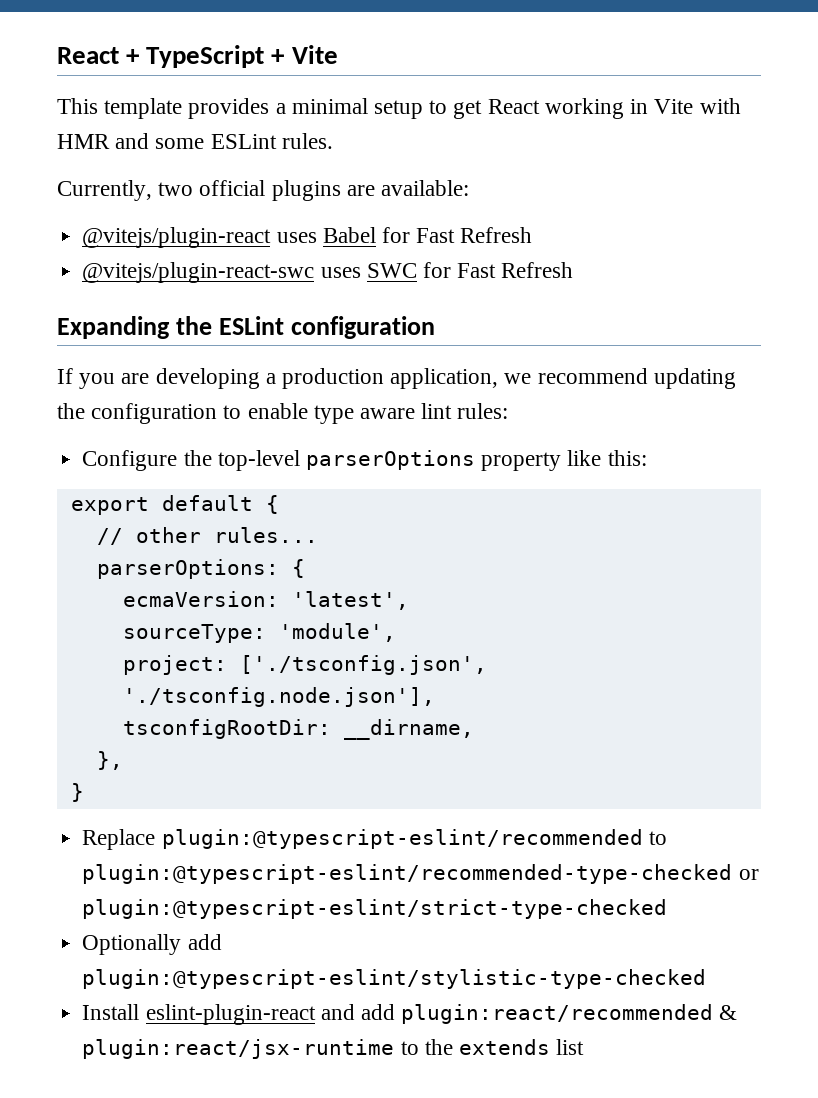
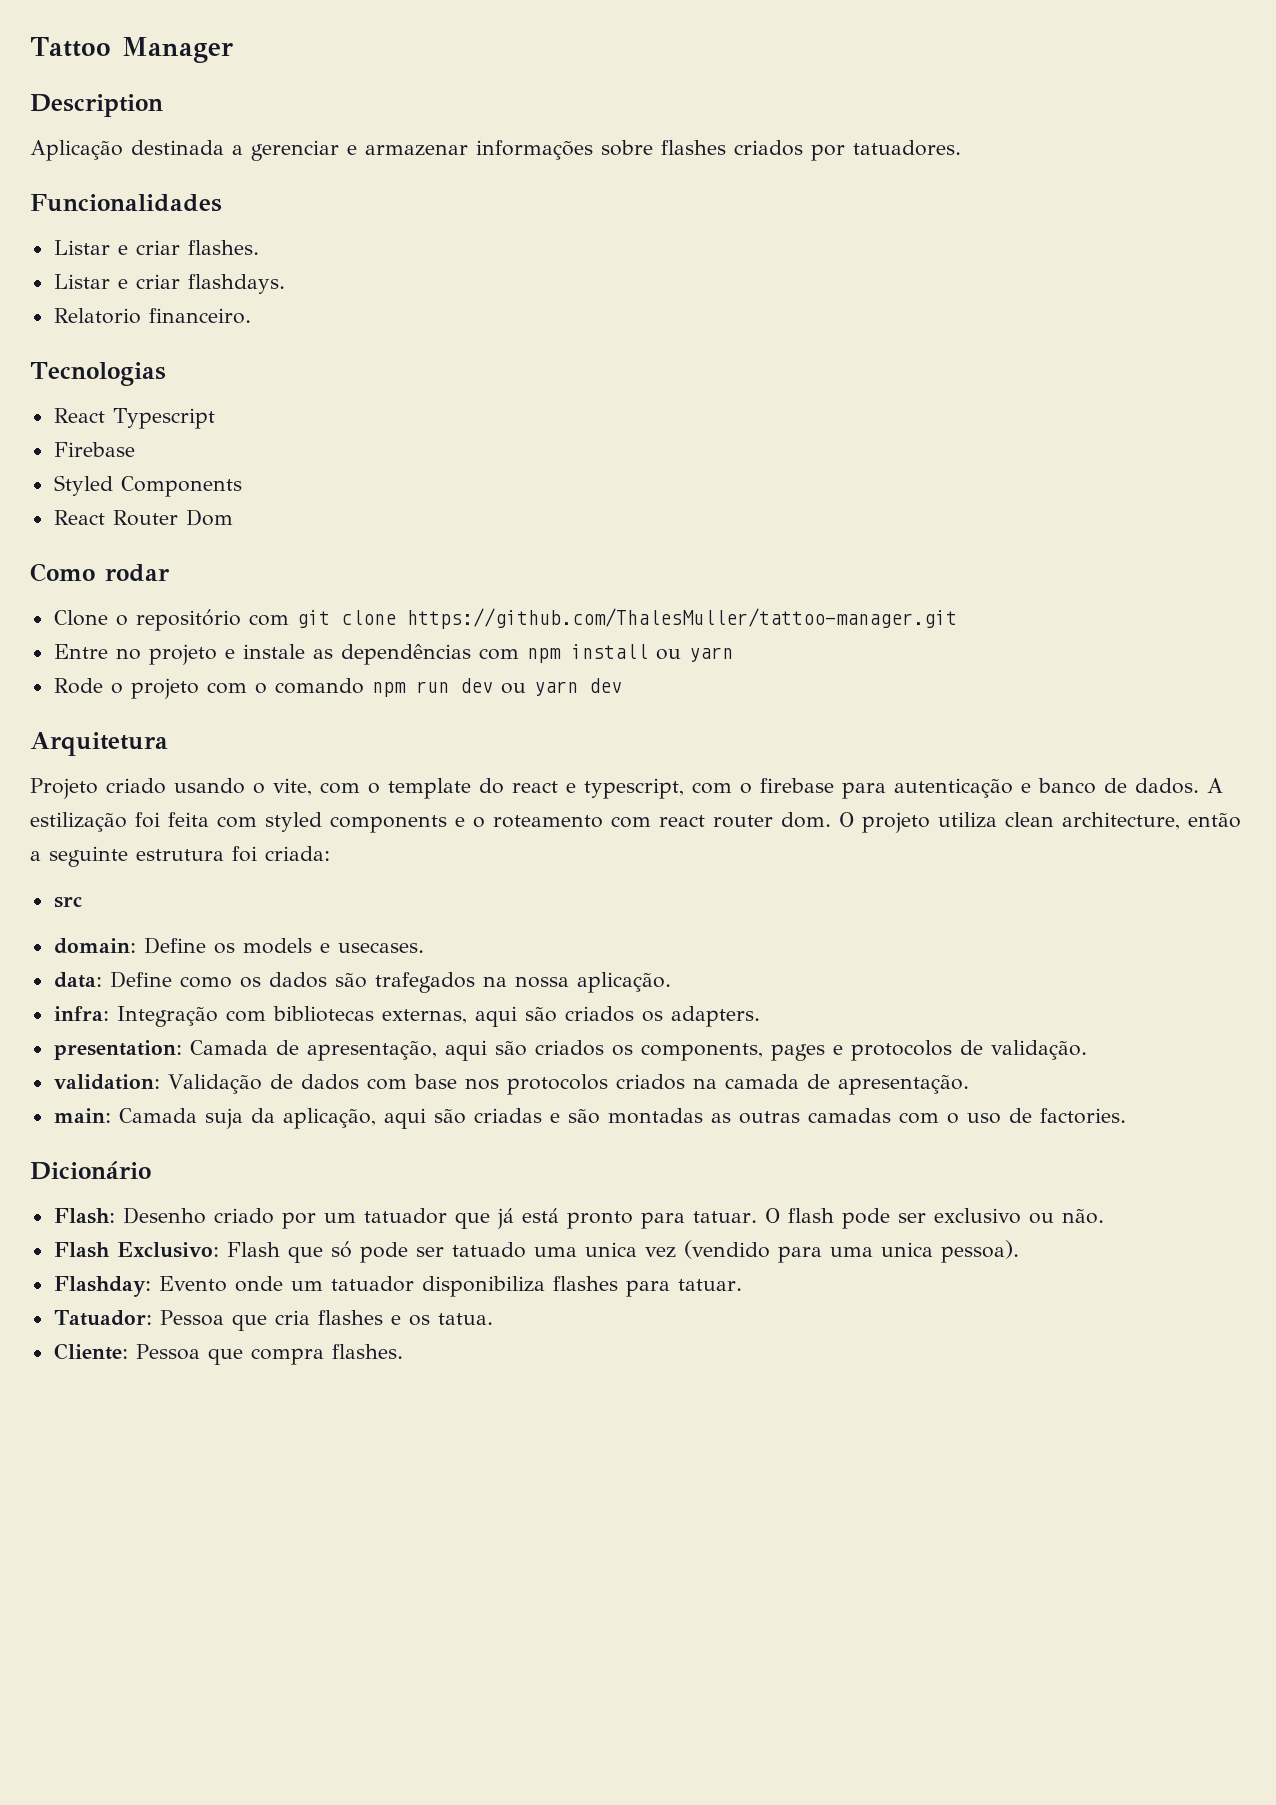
- React + TypeScript + Vite
- This template provides a minimal setup to get React working in Vite with HMR and some ESLint rules.
- Currently, two official plugins are available:
- @vitejs/plugin-react uses Babel for Fast Refresh
- @vitejs/plugin-react-swc uses SWC for Fast Refresh
- Expanding the ESLint configuration
- If you are developing a production application, we recommend updating the configuration to enable type aware lint rules:
- Configure the top-level parserOptions property like this:
- export default {
- // other rules...
- parserOptions: {
- ecmaVersion: 'latest',
- sourceType: 'module',
- project: ['./tsconfig.json', './tsconfig.node.json'],
- tsconfigRootDir: __dirname,
- },
- }
- Replace plugin:@typescript-eslint/recommended to plugin:@typescript-eslint/recommended-type-checked or plugin:@typescript-eslint/strict-type-checked
- Optionally add plugin:@typescript-eslint/stylistic-type-checked
- Install eslint-plugin-react and add plugin:react/recommended & plugin:react/jsx-runtime to the extends list
+ Tattoo Manager
+ Description
+ Aplicação destinada a gerenciar e armazenar informações sobre flashes criados por tatuadores.
+ Funcionalidades
+ Listar e criar flashes.
+ Listar e criar flashdays.
+ Relatorio financeiro.
+ Tecnologias
+ React Typescript
+ Firebase
+ Styled Components
+ React Router Dom
+ Como rodar
+ Clone o repositório com git clone https://github.com/ThalesMuller/tattoo-manager.git
+ Entre no projeto e instale as dependências com npm install ou yarn
+ Rode o projeto com o comando npm run dev ou yarn dev
+ Arquitetura
+ Projeto criado usando o vite, com o template do react e typescript, com o firebase para autenticação e banco de dados. A estilização foi feita com styled components e o roteamento com react router dom. O projeto utiliza clean architecture, então a seguinte estrutura foi criada:
+ src
+ domain: Define os models e usecases.
+ data: Define como os dados são trafegados na nossa aplicação.
+ infra: Integração com bibliotecas externas, aqui são criados os adapters.
+ presentation: Camada de apresentação, aqui são criados os components, pages e protocolos de validação.
+ validation: Validação de dados com base nos protocolos criados na camada de apresentação.
+ main: Camada suja da aplicação, aqui são criadas e são montadas as outras camadas com o uso de factories.
+ Dicionário
+ Flash: Desenho criado por um tatuador que já está pronto para tatuar. O flash pode ser exclusivo ou não.
+ Flash Exclusivo: Flash que só pode ser tatuado uma unica vez (vendido para uma unica pessoa).
+ Flashday: Evento onde um tatuador disponibiliza flashes para tatuar.
+ Tatuador: Pessoa que cria flashes e os tatua.
+ Cliente: Pessoa que compra flashes.

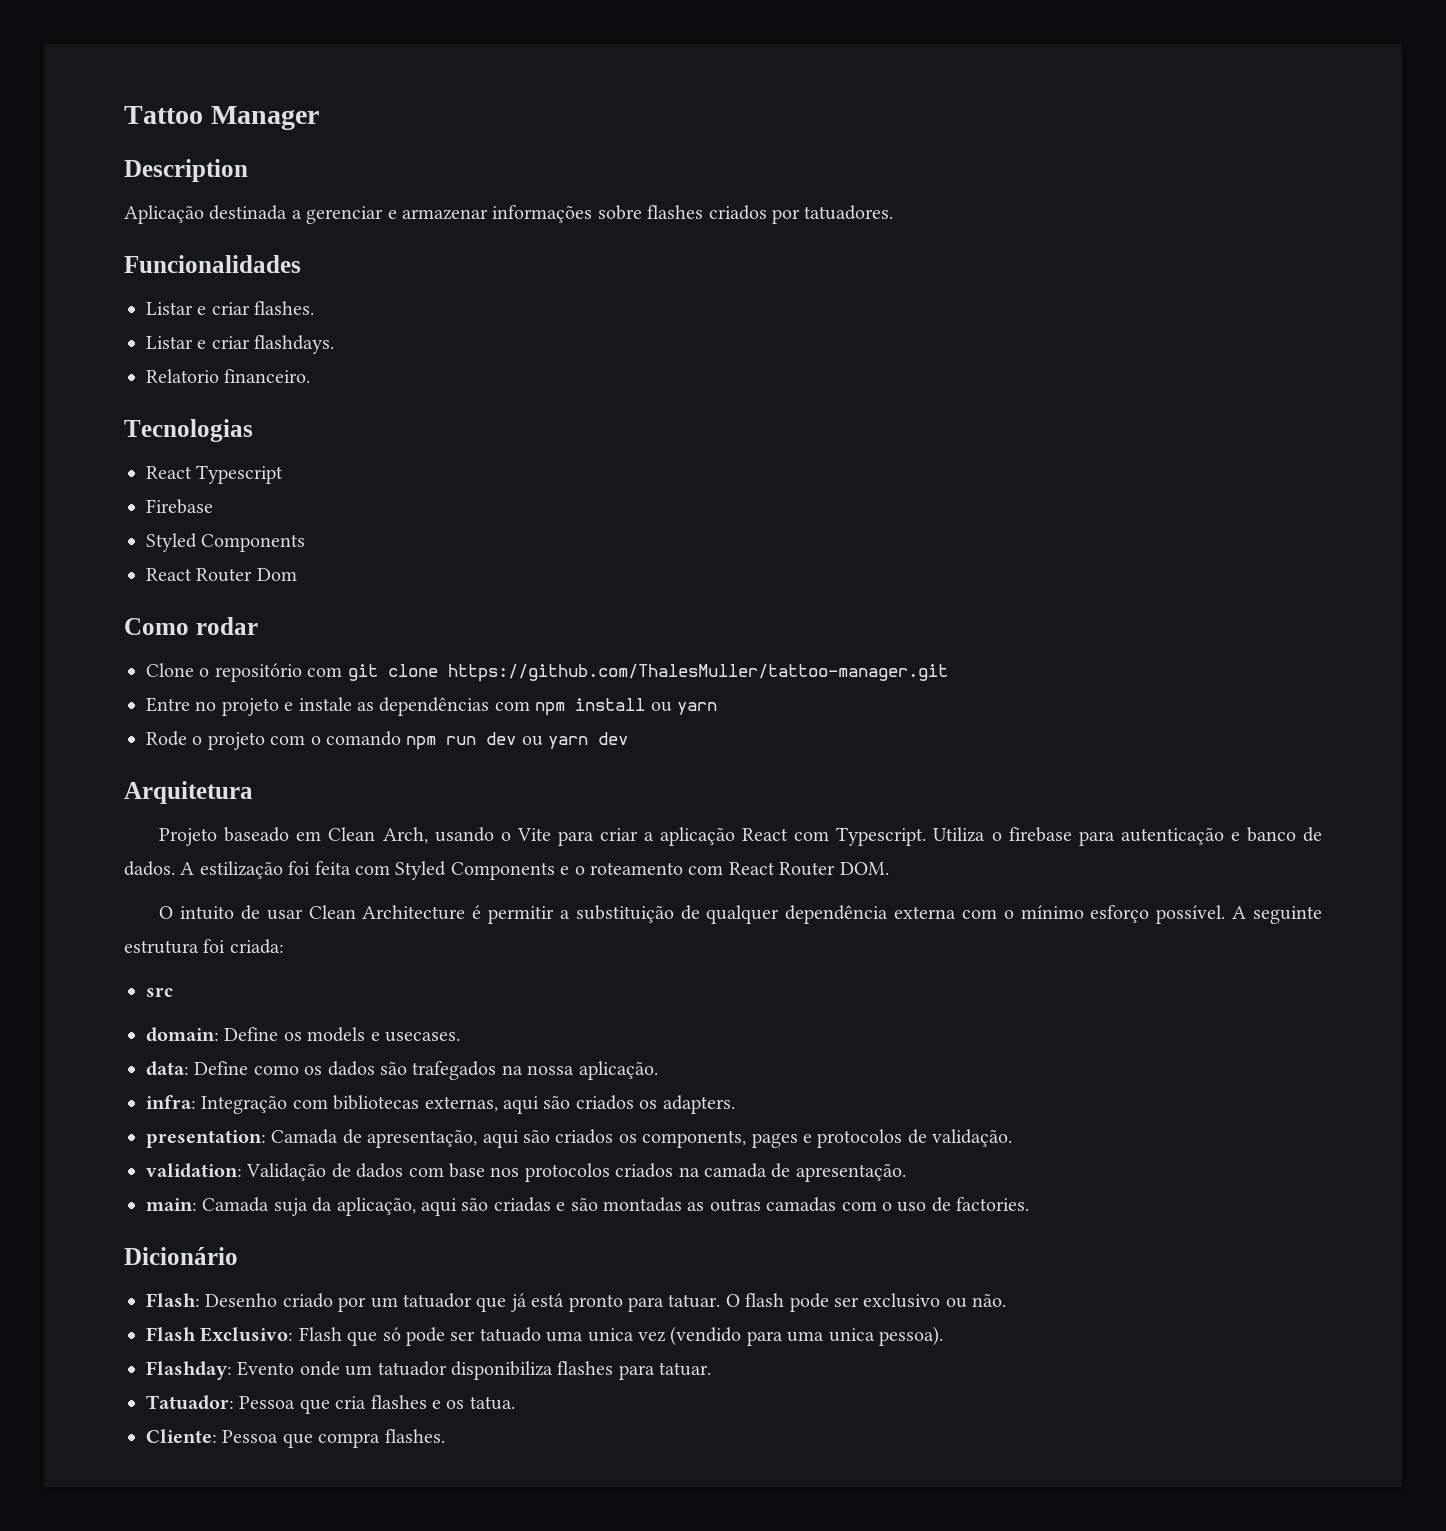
- Projeto criado usando o vite, com o template do react e typescript, com o firebase para autenticação e banco de dados.
+ Projeto baseado em Clean Arch, usando o Vite para criar a aplicação React com Typescript. Utiliza o firebase para autenticação e banco de dados.
- A estilização foi feita com styled components e o roteamento com react router dom. O projeto utiliza clean architecture, então a seguinte estrutura foi criada:
+ A estilização foi feita com Styled Components e o roteamento com React Router DOM.
+ O intuito de usar Clean Architecture é permitir a substituição de qualquer dependência externa com o mínimo esforço possível. A seguinte estrutura foi criada:

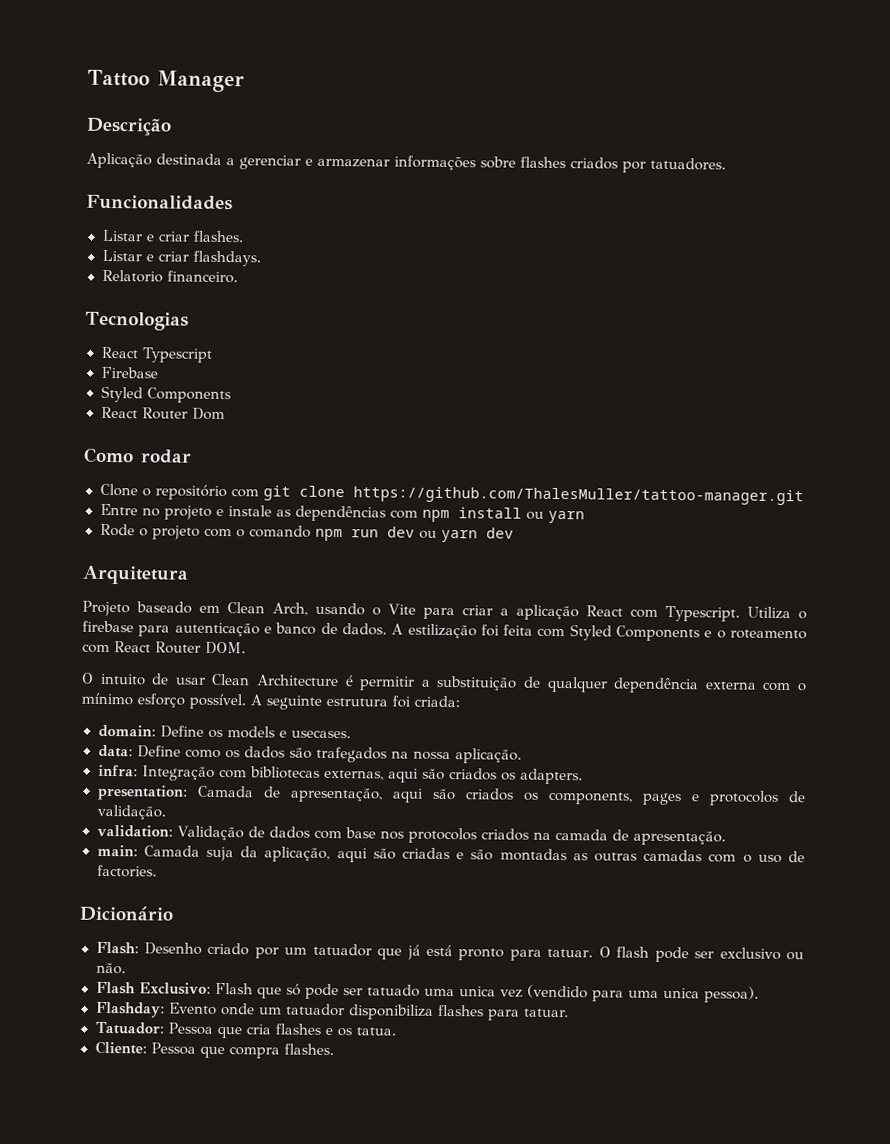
- Description
+ Descrição
- src

